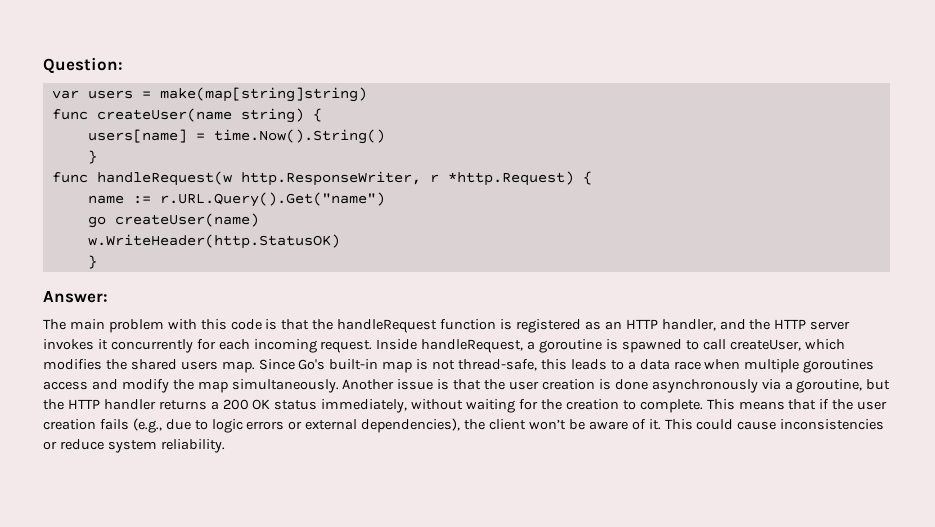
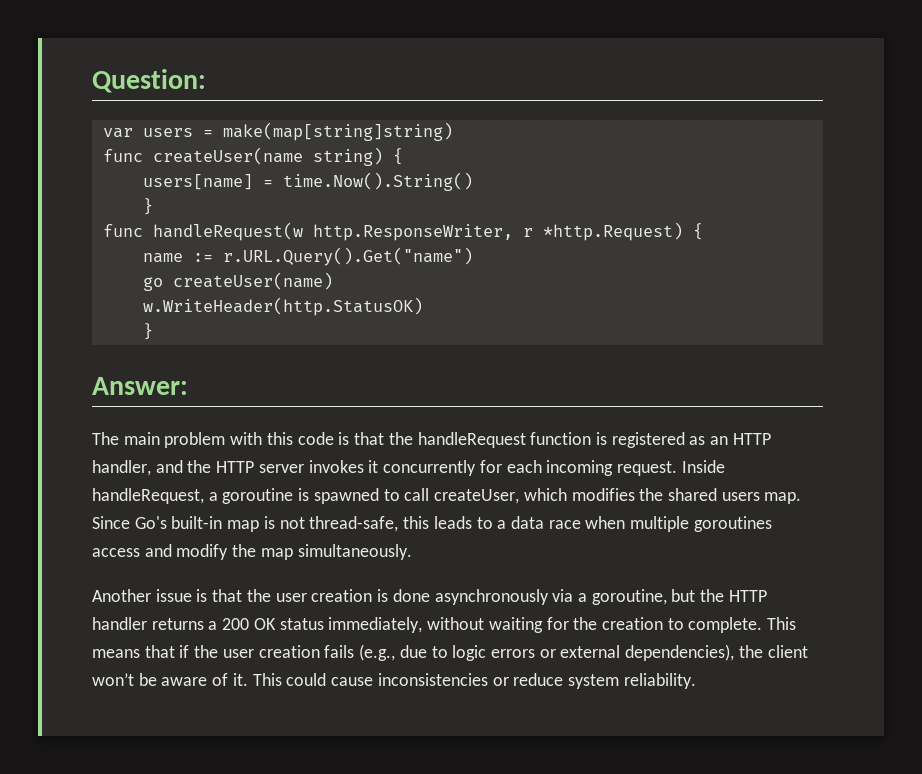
- Since Go's built-in map is not thread-safe, this leads to a data race when multiple goroutines access and modify the map simultaneously. Another issue is that the user creation is done asynchronously via a goroutine, but the HTTP handler returns a 200 OK status immediately, without waiting for the creation to complete.
+ Since Go's built-in map is not thread-safe, this leads to a data race when multiple goroutines access and modify the map simultaneously.
+ Another issue is that the user creation is done asynchronously via a goroutine, but the HTTP handler returns a 200 OK status immediately, without waiting for the creation to complete.

